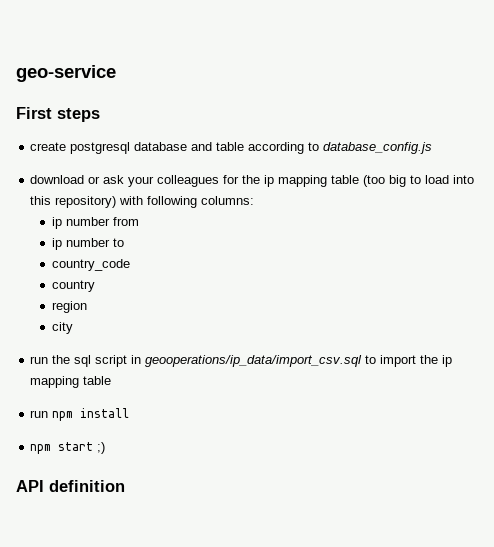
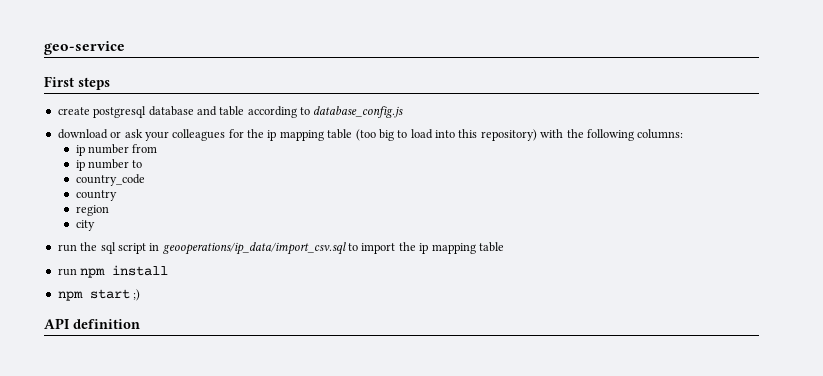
- download or ask your colleagues for the ip mapping table (too big to load into this repository) with following columns:
+ download or ask your colleagues for the ip mapping table (too big to load into this repository) with the following columns:

